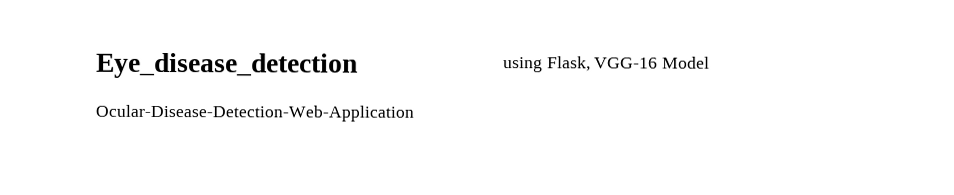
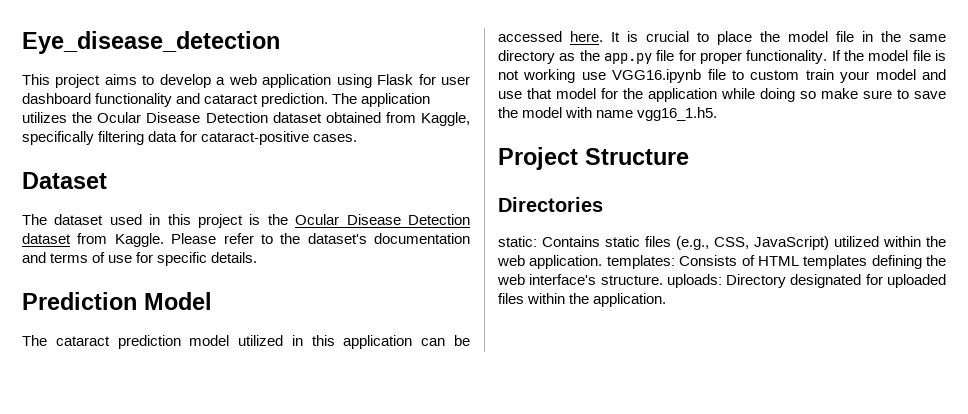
- Ocular-Disease-Detection-Web-Application using Flask, VGG-16 Model
+ This project aims to develop a web application using Flask for user dashboard functionality and cataract prediction. The application utilizes the Ocular Disease Detection dataset obtained from Kaggle, specifically filtering data for cataract-positive cases.
+ Dataset
+ The dataset used in this project is the Ocular Disease Detection dataset from Kaggle. Please refer to the dataset's documentation and terms of use for specific details.
+ Prediction Model
+ The cataract prediction model utilized in this application can be accessed here. It is crucial to place the model file in the same directory as the app.py file for proper functionality. If the model file is not working use VGG16.ipynb file to custom train your model and use that model for the application while doing so make sure to save the model with name vgg16_1.h5.
+ Project Structure
+ Directories
+ static: Contains static files (e.g., CSS, JavaScript) utilized within the web application. templates: Consists of HTML templates defining the web interface's structure. uploads: Directory designated for uploaded files within the application.

